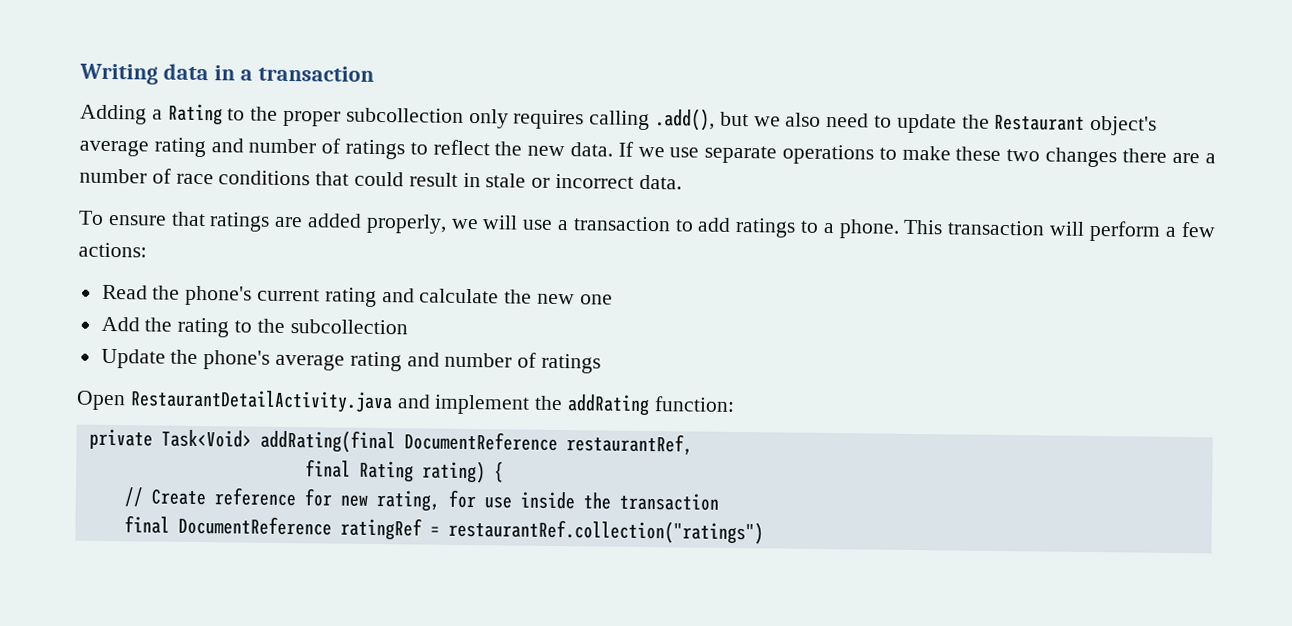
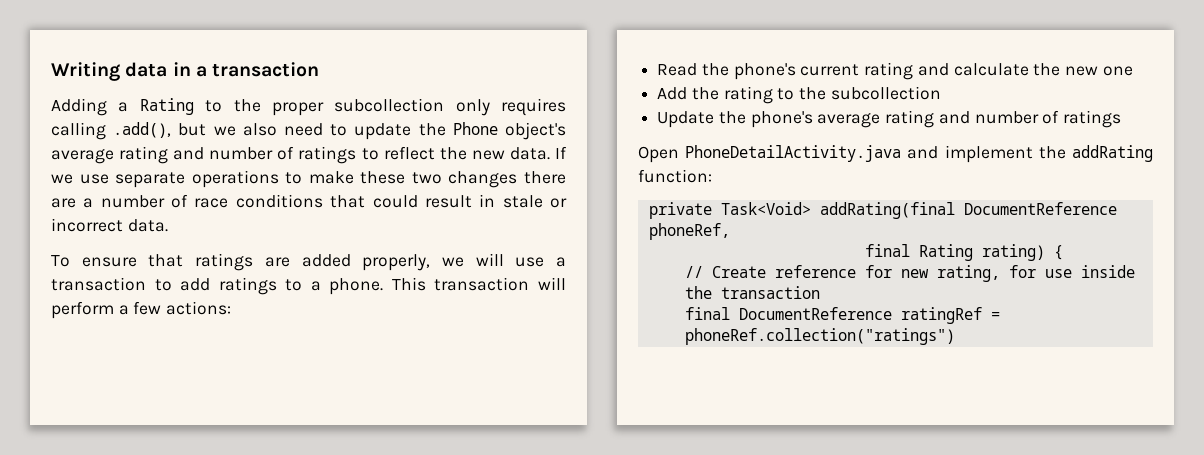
- Adding a Rating to the proper subcollection only requires calling .add(), but we also need to update the Restaurant object's average rating and number of ratings to reflect the new data.
+ Adding a Rating to the proper subcollection only requires calling .add(), but we also need to update the Phone object's average rating and number of ratings to reflect the new data.
- Open RestaurantDetailActivity.java and implement the addRating function:
+ Open PhoneDetailActivity.java and implement the addRating function:
- private Task<Void> addRating(final DocumentReference restaurantRef,
+ private Task<Void> addRating(final DocumentReference phoneRef,
- final DocumentReference ratingRef = restaurantRef.collection("ratings")
+ final DocumentReference ratingRef = phoneRef.collection("ratings")

